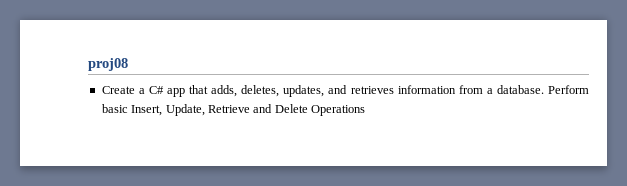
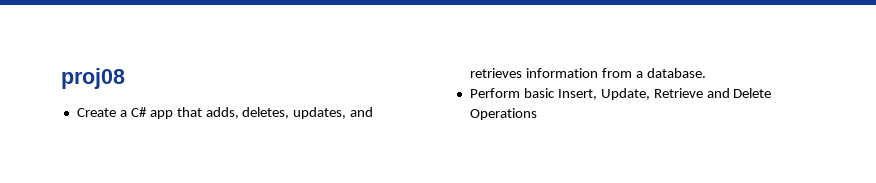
- Create a C# app that adds, deletes, updates, and retrieves information from a database. Perform basic Insert, Update, Retrieve and Delete Operations
+ Create a C# app that adds, deletes, updates, and retrieves information from a database.
+ Perform basic Insert, Update, Retrieve and Delete Operations

